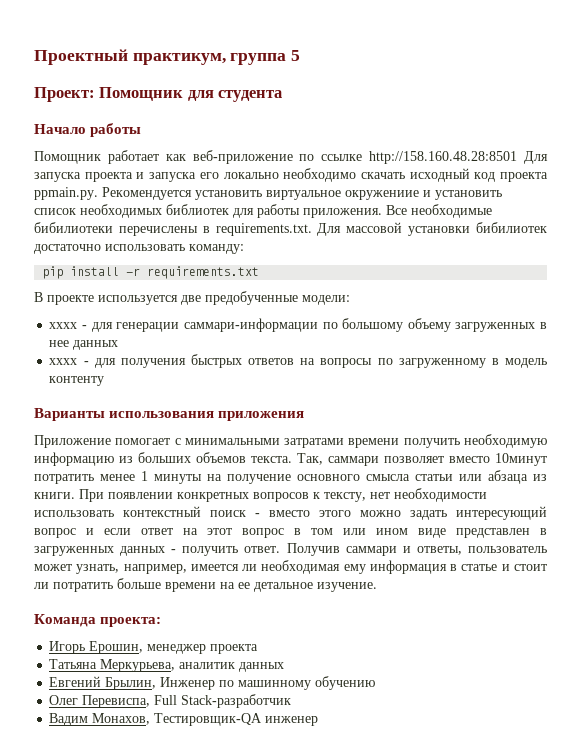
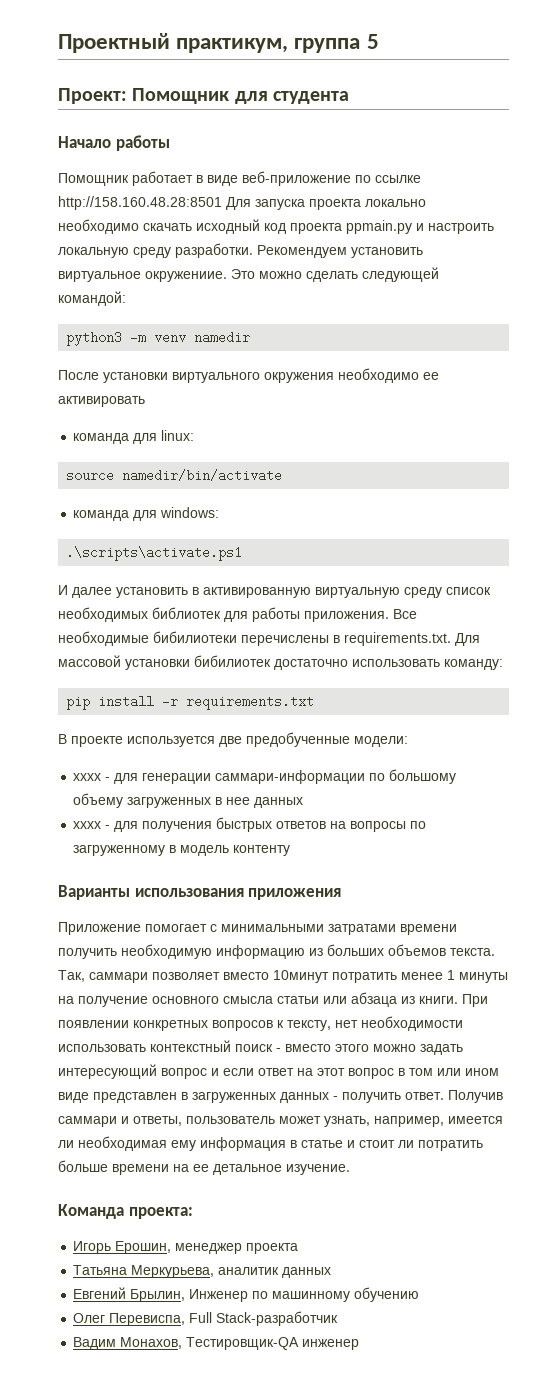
- Помощник работает как веб-приложение по ссылке http://158.160.48.28:8501 Для запуска проекта и запуска его локально необходимо скачать исходный код проекта ppmain.py. Рекомендуется установить виртуальное окружениие и установить список необходимых библиотек для работы приложения.
+ Помощник работает в виде веб-приложение по ссылке http://158.160.48.28:8501 Для запуска проекта локально необходимо скачать исходный код проекта ppmain.py и настроить локальную среду разработки. Рекомендуем установить виртуальное окружениие. Это можно сделать следующей командой:
+ python3 -m venv namedir
+ После установки виртуального окружения необходимо ее активировать
+ команда для linux:
+ source namedir/bin/activate
+ команда для windows:
+ .\scripts\activate.ps1
+ И далее установить в активированную виртуальную среду список необходимых библиотек для работы приложения.

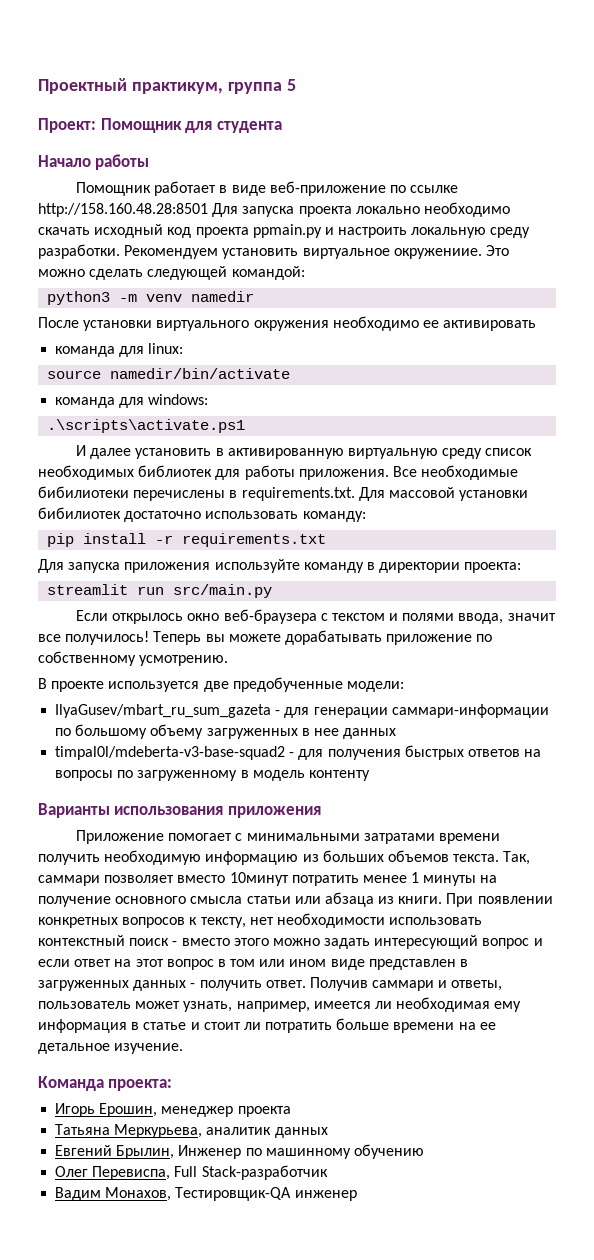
+ Для запуска приложения используйте команду в директории проекта:
+ streamlit run src/main.py
+ Если открылось окно веб-браузера с текстом и полями ввода, значит все получилось! Теперь вы можете дорабатывать приложение по собственному усмотрению.
- хххх - для генерации саммари-информации по большому объему загруженных в нее данных
+ IlyaGusev/mbart_ru_sum_gazeta - для генерации саммари-информации по большому объему загруженных в нее данных
- хххх - для получения быстрых ответов на вопросы по загруженному в модель контенту
+ timpal0l/mdeberta-v3-base-squad2 - для получения быстрых ответов на вопросы по загруженному в модель контенту

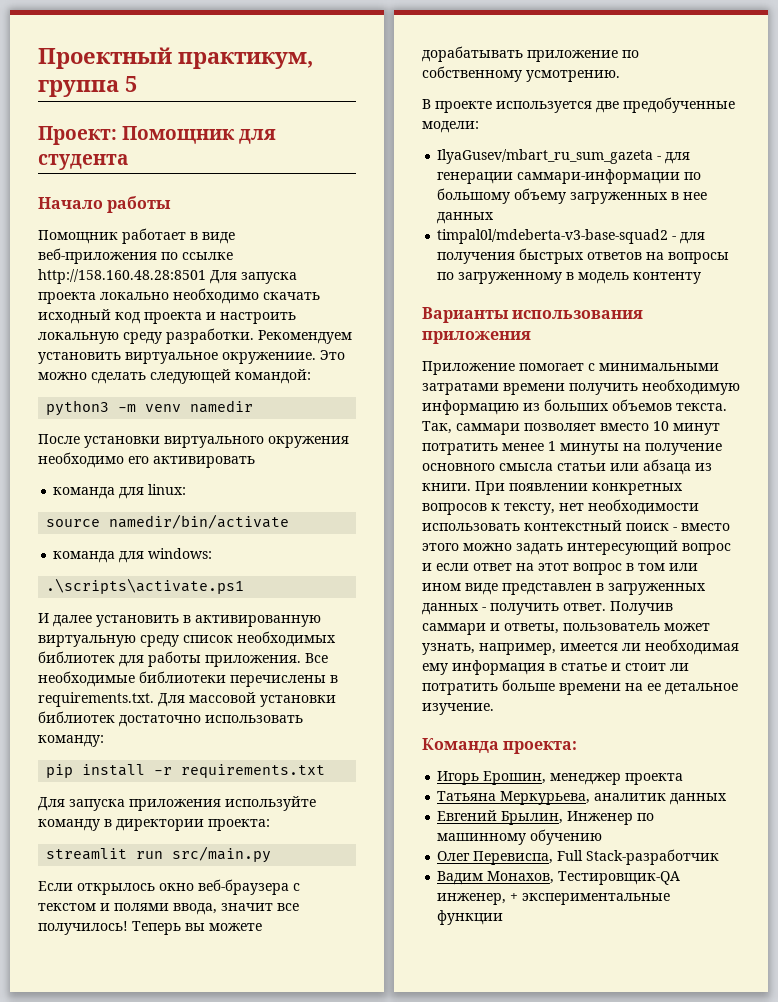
- Помощник работает в виде веб-приложение по ссылке http://158.160.48.28:8501 Для запуска проекта локально необходимо скачать исходный код проекта ppmain.py и настроить локальную среду разработки.
+ Помощник работает в виде веб-приложения по ссылке http://158.160.48.28:8501 Для запуска проекта локально необходимо скачать исходный код проекта и настроить локальную среду разработки.
- После установки виртуального окружения необходимо ее активировать
+ После установки виртуального окружения необходимо его активировать
- Все необходимые бибилиотеки перечислены в requirements.txt. Для массовой установки бибилиотек достаточно использовать команду:
+ Все необходимые библиотеки перечислены в requirements.txt. Для массовой установки библиотек достаточно использовать команду:
- Так, саммари позволяет вместо 10минут потратить менее 1 минуты на получение основного смысла статьи или абзаца из книги.
+ Так, саммари позволяет вместо 10 минут потратить менее 1 минуты на получение основного смысла статьи или абзаца из книги.
- Вадим Монахов, Тестировщик-QA инженер
+ Вадим Монахов, Тестировщик-QA инженер, + экспериментальные функции

